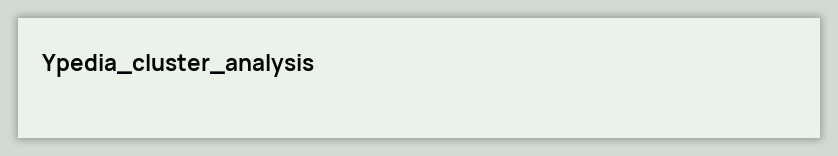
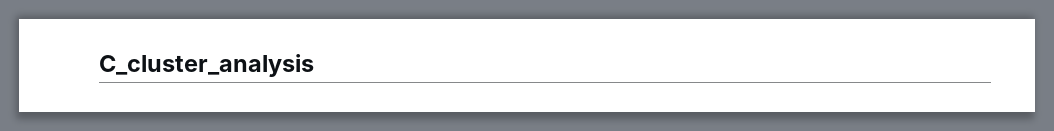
- Ypedia_cluster_analysis
+ C_cluster_analysis

